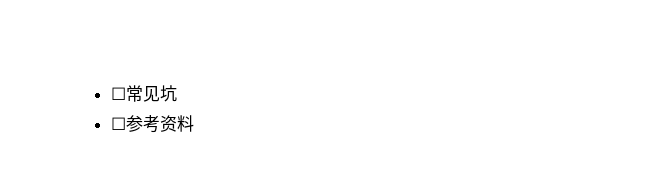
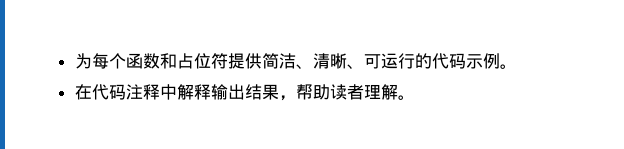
- ☐常见坑
- ☐参考资料
+ 为每个函数和占位符提供简洁、清晰、可运行的代码示例。
+ 在代码注释中解释输出结果，帮助读者理解。

